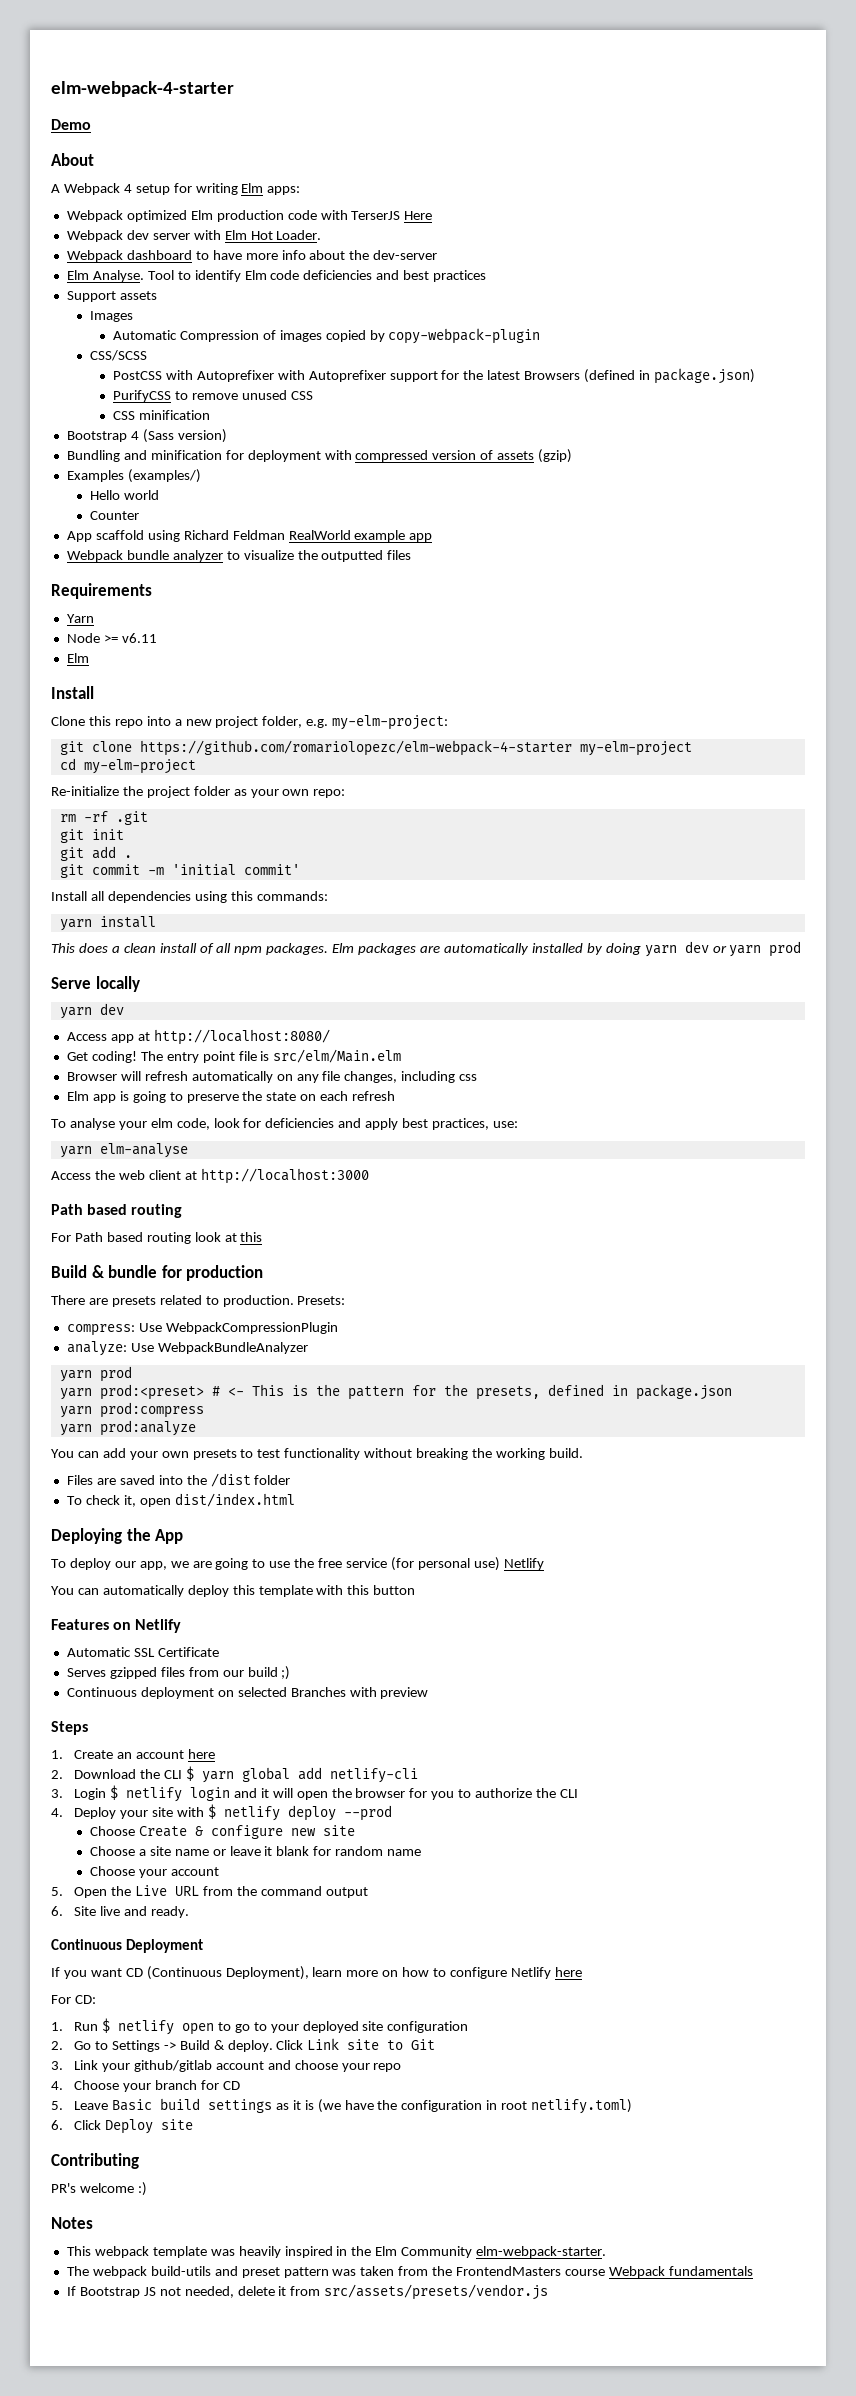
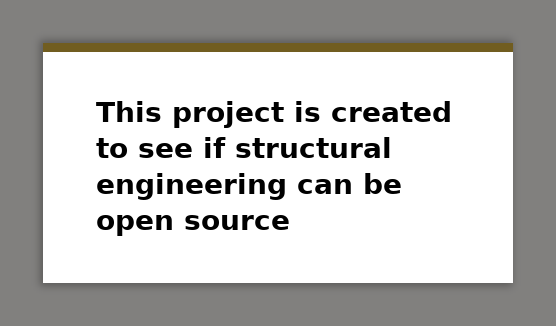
- elm-webpack-4-starter
- Demo
- About
- A Webpack 4 setup for writing Elm apps:
- Webpack optimized Elm production code with TerserJS Here
- Webpack dev server with Elm Hot Loader.
- Webpack dashboard to have more info about the dev-server
- Elm Analyse. Tool to identify Elm code deficiencies and best practices
- Support assets
- Images
- Automatic Compression of images copied by copy-webpack-plugin
- CSS/SCSS
- PostCSS with Autoprefixer with Autoprefixer support for the latest Browsers (defined in package.json)
- PurifyCSS to remove unused CSS
- CSS minification
- Bootstrap 4 (Sass version)
- Bundling and minification for deployment with compressed version of assets (gzip)
- Examples (examples/)
- Hello world
- Counter
- App scaffold using Richard Feldman RealWorld example app
- Webpack bundle analyzer to visualize the outputted files
- Requirements
- Yarn
- Node >= v6.11
- Elm
- Install
- Clone this repo into a new project folder, e.g. my-elm-project:
- git clone https://github.com/romariolopezc/elm-webpack-4-starter my-elm-project
- cd my-elm-project
- Re-initialize the project folder as your own repo:
- rm -rf .git
- git init
- git add .
- git commit -m 'initial commit'
- Install all dependencies using this commands:
- yarn install
- This does a clean install of all npm packages. Elm packages are automatically installed by doing yarn dev or yarn prod
- Serve locally
- yarn dev
- Access app at http://localhost:8080/
- Get coding! The entry point file is src/elm/Main.elm
- Browser will refresh automatically on any file changes, including css
- Elm app is going to preserve the state on each refresh
- To analyse your elm code, look for deficiencies and apply best practices, use:
- yarn elm-analyse
- Access the web client at http://localhost:3000
- Path based routing
- For Path based routing look at this
- Build & bundle for production
- There are presets related to production. Presets:
- compress: Use WebpackCompressionPlugin
- analyze: Use WebpackBundleAnalyzer
- yarn prod
- yarn prod:<preset> # <- This is the pattern for the presets, defined in package.json
- yarn prod:compress
- yarn prod:analyze
- You can add your own presets to test functionality without breaking the working build.
- Files are saved into the /dist folder
- To check it, open dist/index.html
- Deploying the App
- To deploy our app, we are going to use the free service (for personal use) Netlify
- You can automatically deploy this template with this button
- Features on Netlify
- Automatic SSL Certificate
- Serves gzipped files from our build ;)
- Continuous deployment on selected Branches with preview
- Steps
- 1. Create an account here
- 2. Download the CLI $ yarn global add netlify-cli
- 3. Login $ netlify login and it will open the browser for you to authorize the CLI
- 4. Deploy your site with $ netlify deploy --prod
- Choose Create & configure new site
- Choose a site name or leave it blank for random name
- Choose your account
- 5. Open the Live URL from the command output
- 6. Site live and ready.
- Continuous Deployment
- If you want CD (Continuous Deployment), learn more on how to configure Netlify here
- For CD:
- 1. Run $ netlify open to go to your deployed site configuration
- 2. Go to Settings -> Build & deploy. Click Link site to Git
- 3. Link your github/gitlab account and choose your repo
- 4. Choose your branch for CD
- 5. Leave Basic build settings as it is (we have the configuration in root netlify.toml)
- 6. Click Deploy site
- Contributing
- PR's welcome :)
- Notes
- This webpack template was heavily inspired in the Elm Community elm-webpack-starter.
- The webpack build-utils and preset pattern was taken from the FrontendMasters course Webpack fundamentals
- If Bootstrap JS not needed, delete it from src/assets/presets/vendor.js
+ This project is created to see if structural engineering can be open source

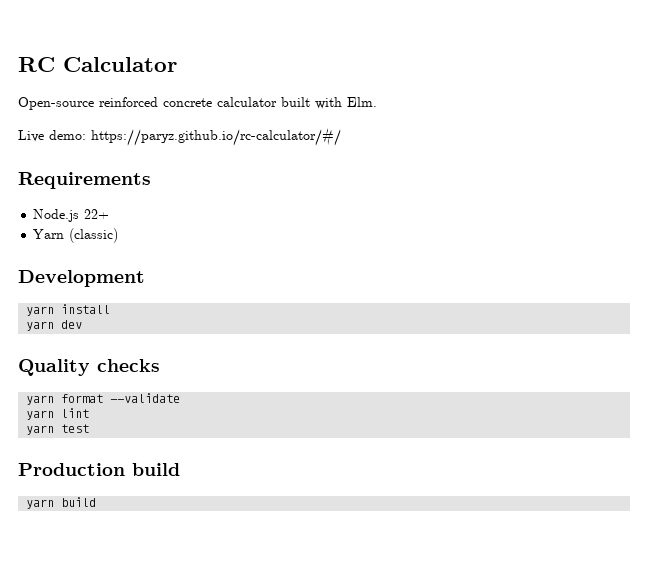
- This project is created to see if structural engineering can be open source
+ RC Calculator
+ Open-source reinforced concrete calculator built with Elm.
+ Live demo: https://paryz.github.io/rc-calculator/#/
+ Requirements
+ Node.js 22+
+ Yarn (classic)
+ Development
+ yarn install
+ yarn dev
+ Quality checks
+ yarn format --validate
+ yarn lint
+ yarn test
+ Production build
+ yarn build

